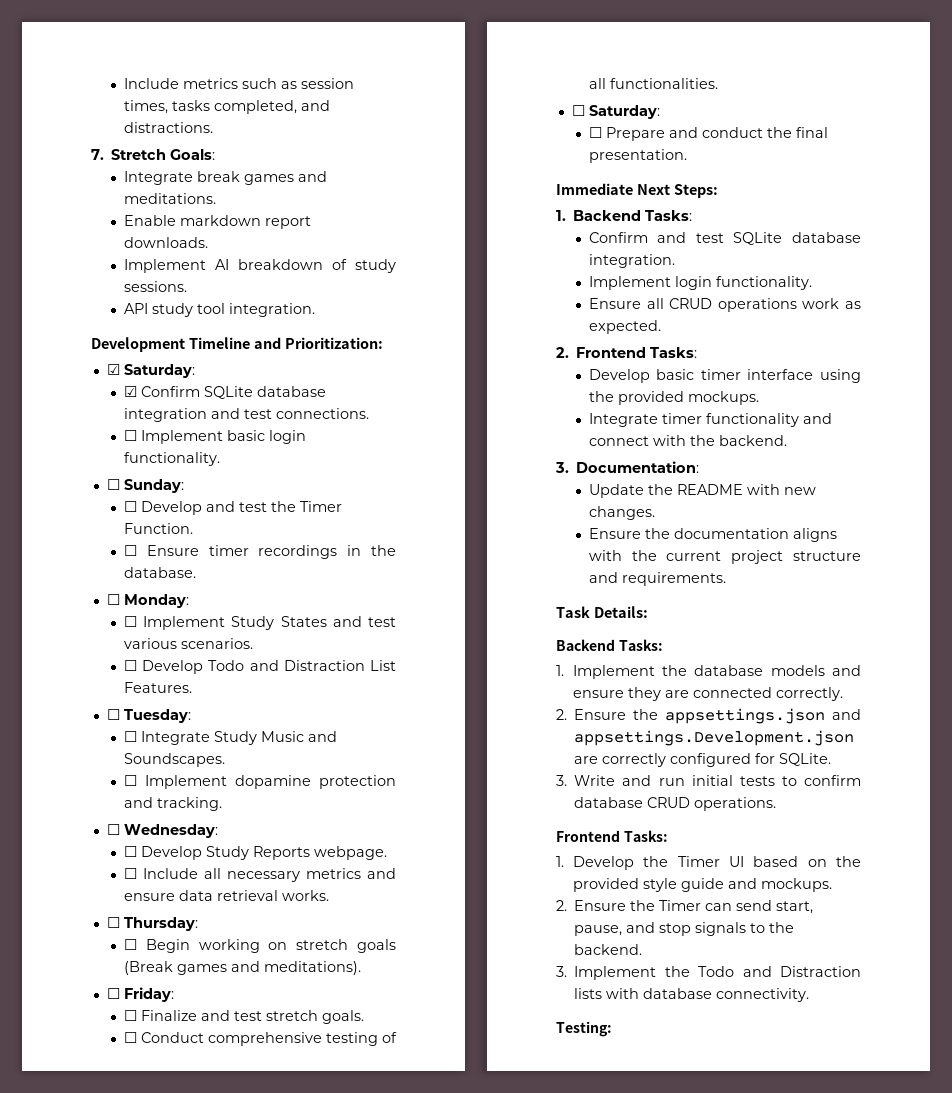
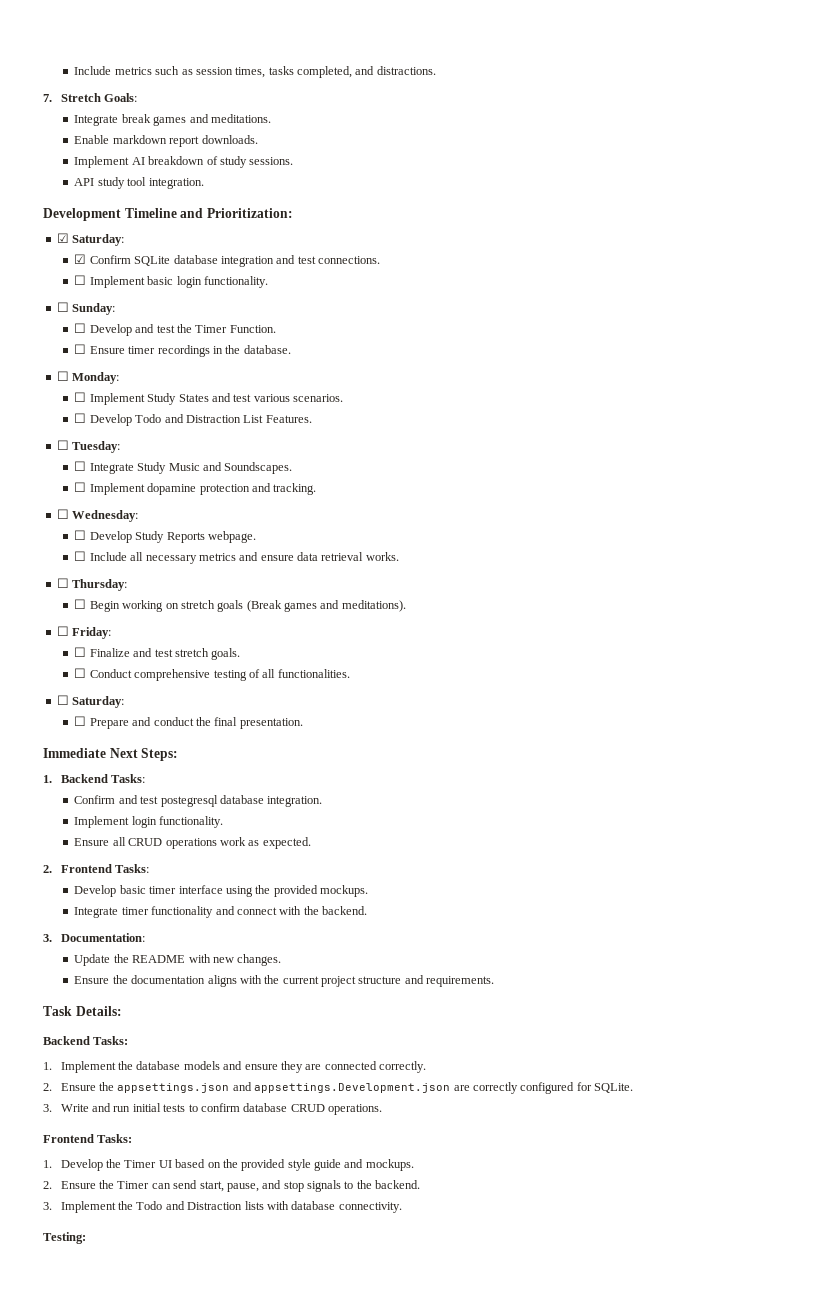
- Confirm and test SQLite database integration.
+ Confirm and test postegresql database integration.

